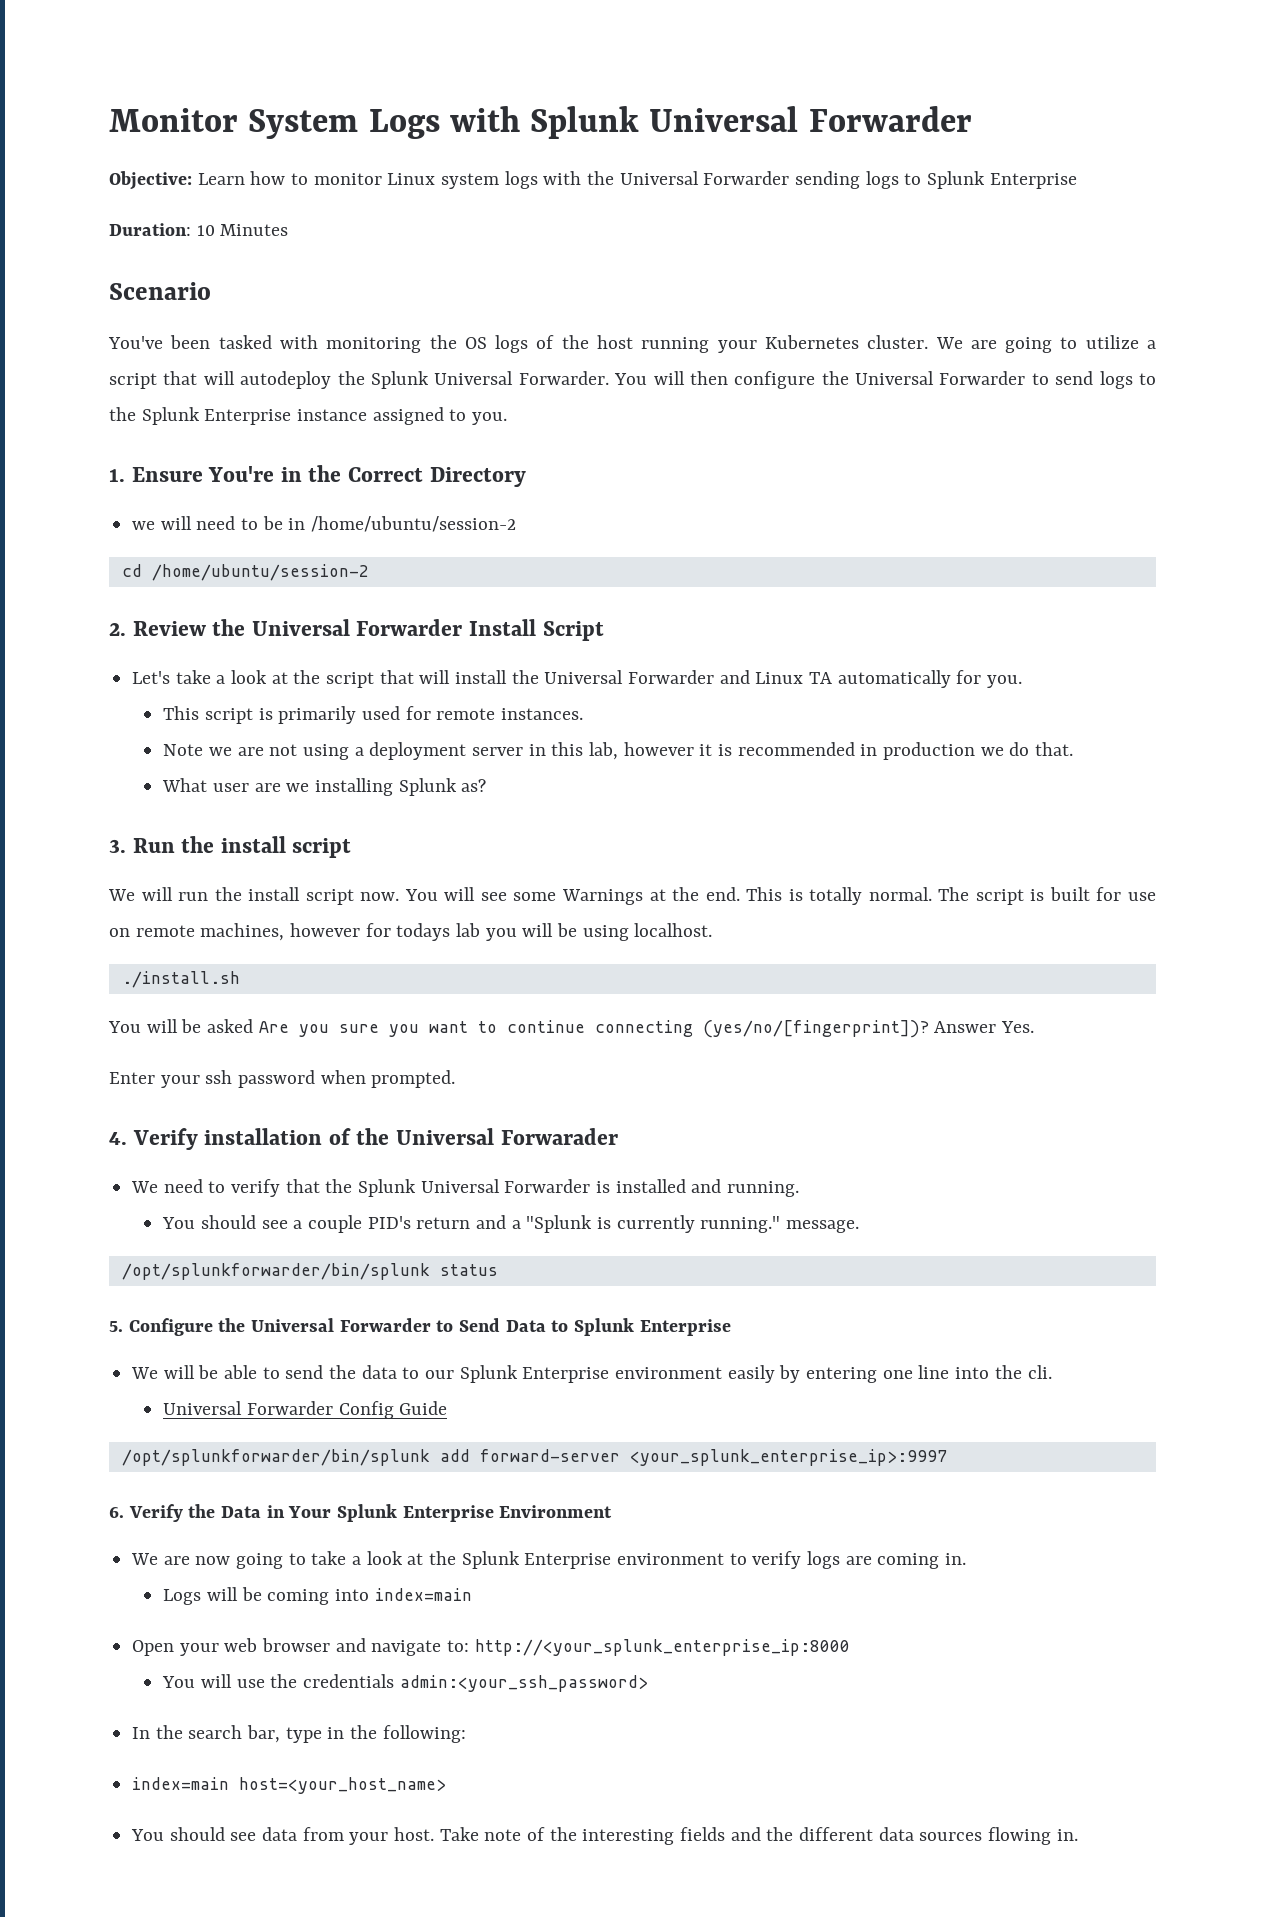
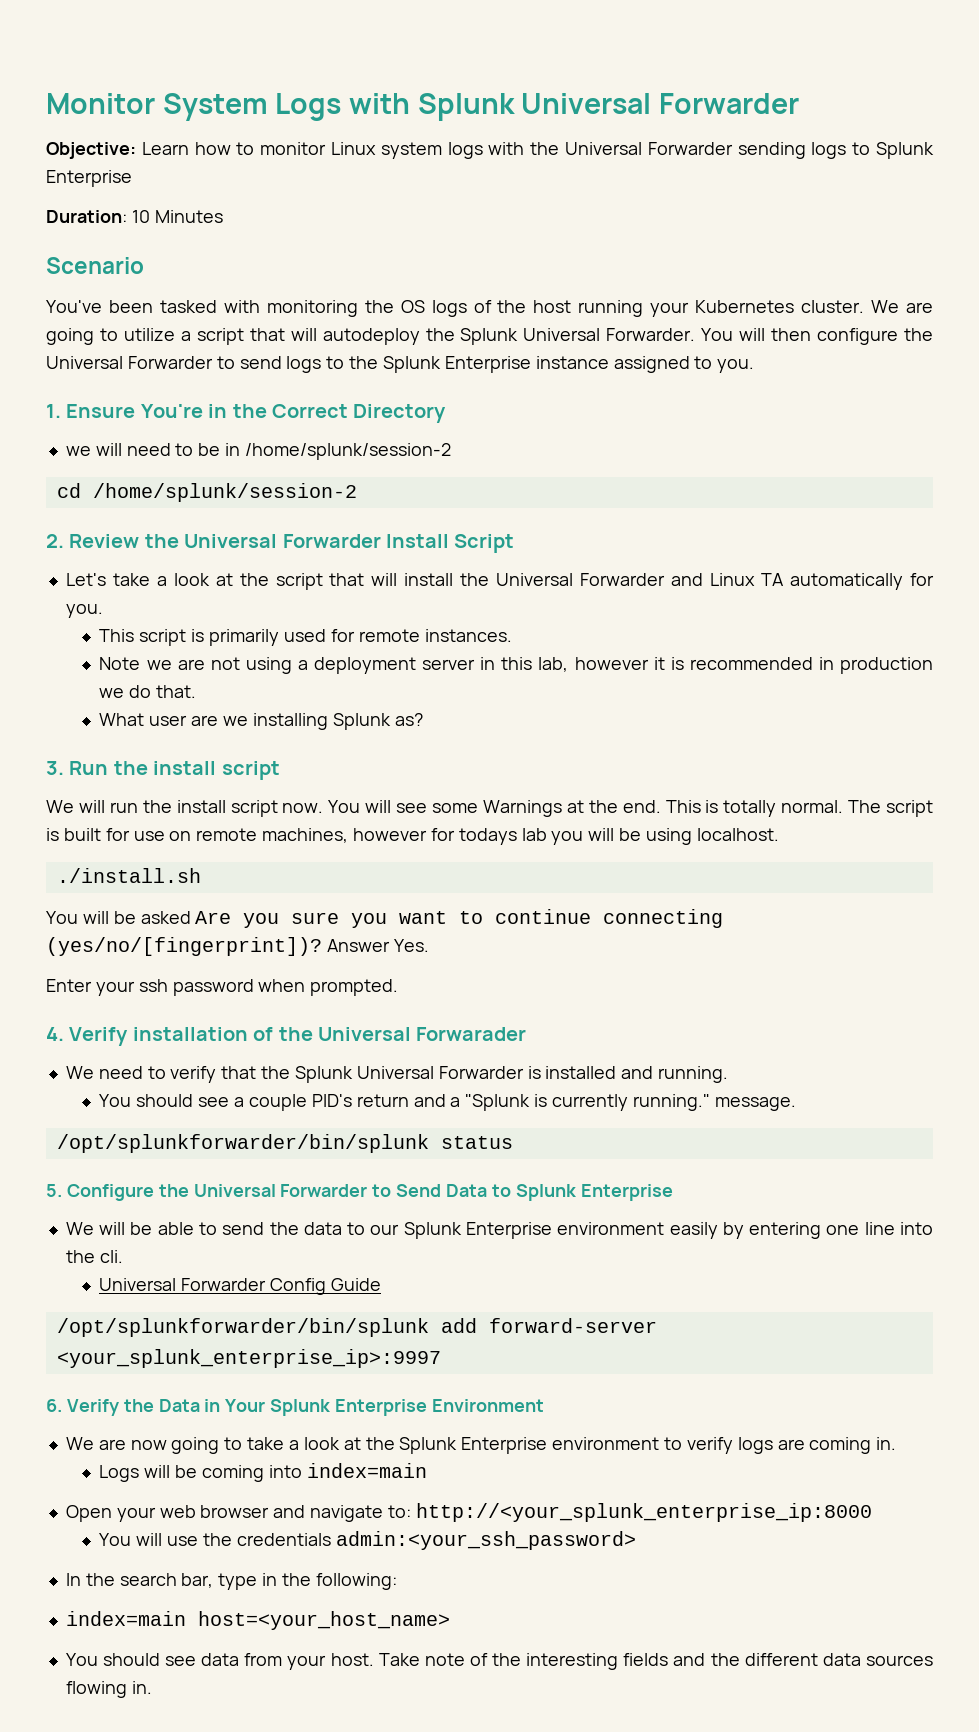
- we will need to be in /home/ubuntu/session-2
+ we will need to be in /home/splunk/session-2
- cd /home/ubuntu/session-2
+ cd /home/splunk/session-2

